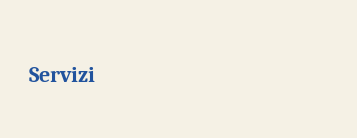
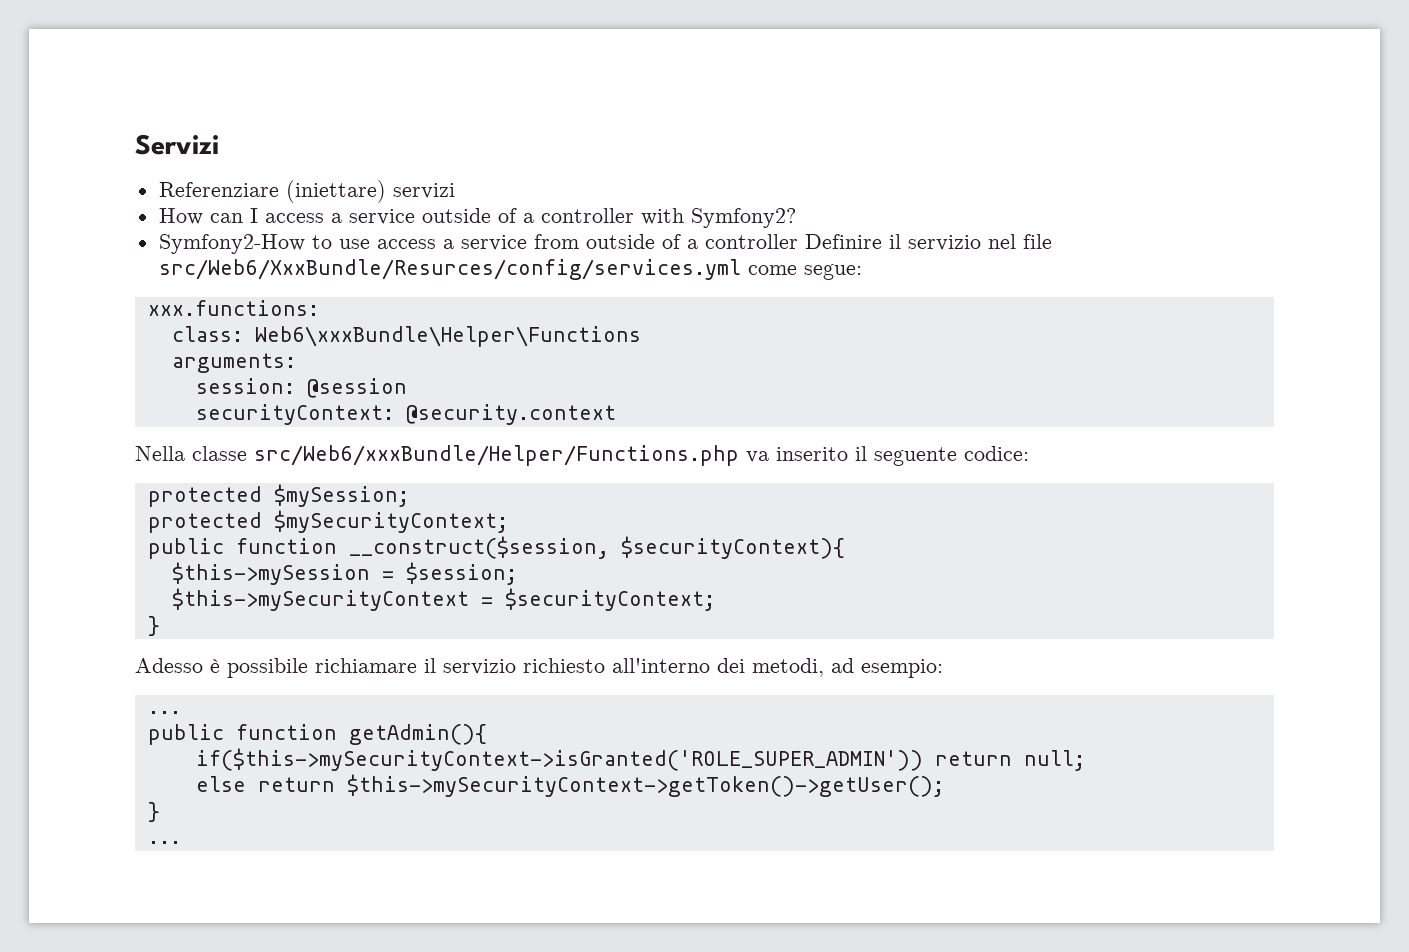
+ Referenziare (iniettare) servizi
+ How can I access a service outside of a controller with Symfony2?
+ Symfony2-How to use access a service from outside of a controller Definire il servizio nel file src/Web6/XxxBundle/Resurces/config/services.yml come segue:
+ xxx.functions:
+ class: Web6\xxxBundle\Helper\Functions
+ arguments:
+ session: @session
+ securityContext: @security.context
+ Nella classe src/Web6/xxxBundle/Helper/Functions.php va inserito il seguente codice:
+ protected $mySession;
+ protected $mySecurityContext;
+ public function __construct($session, $securityContext){
+ $this->mySession = $session;
+ $this->mySecurityContext = $securityContext;
+ }
+ Adesso è possibile richiamare il servizio richiesto all'interno dei metodi, ad esempio:
+ ...
+ public function getAdmin(){
+ if($this->mySecurityContext->isGranted('ROLE_SUPER_ADMIN')) return null;
+ else return $this->mySecurityContext->getToken()->getUser();
+ }
+ ...

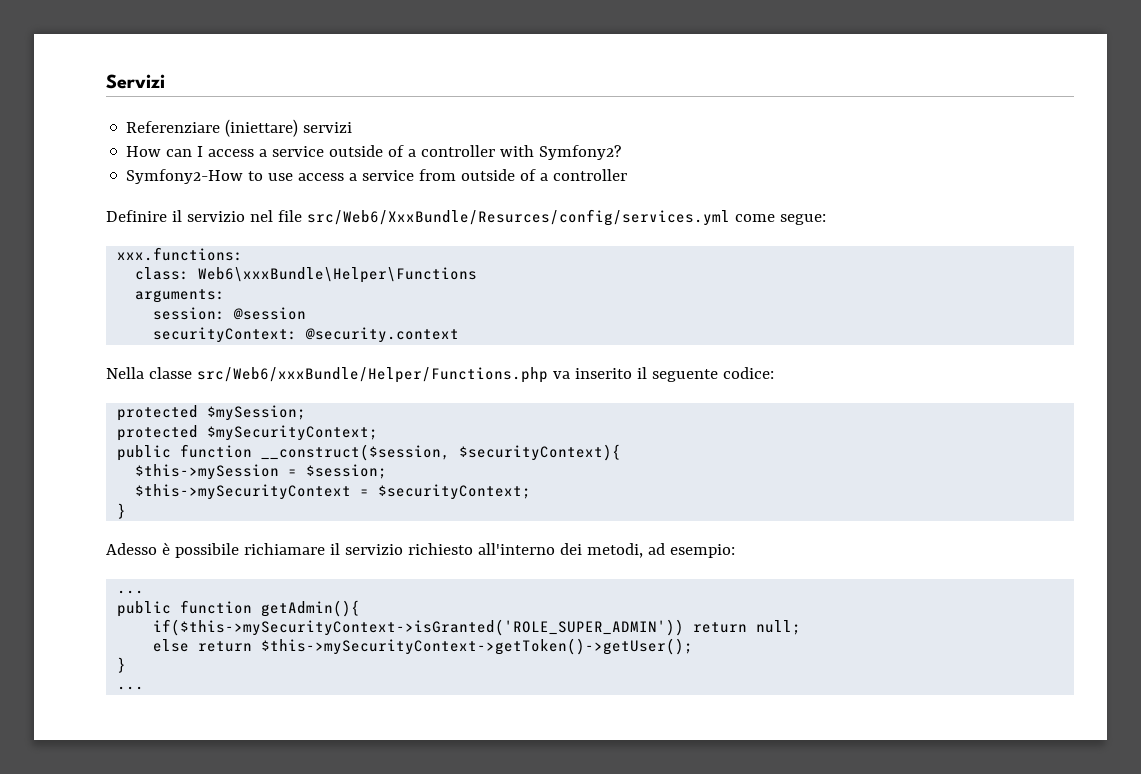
- Symfony2-How to use access a service from outside of a controller Definire il servizio nel file src/Web6/XxxBundle/Resurces/config/services.yml come segue:
+ Symfony2-How to use access a service from outside of a controller
+ Definire il servizio nel file src/Web6/XxxBundle/Resurces/config/services.yml come segue:

